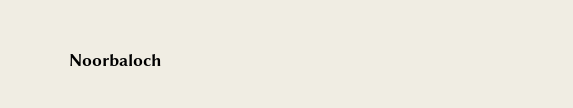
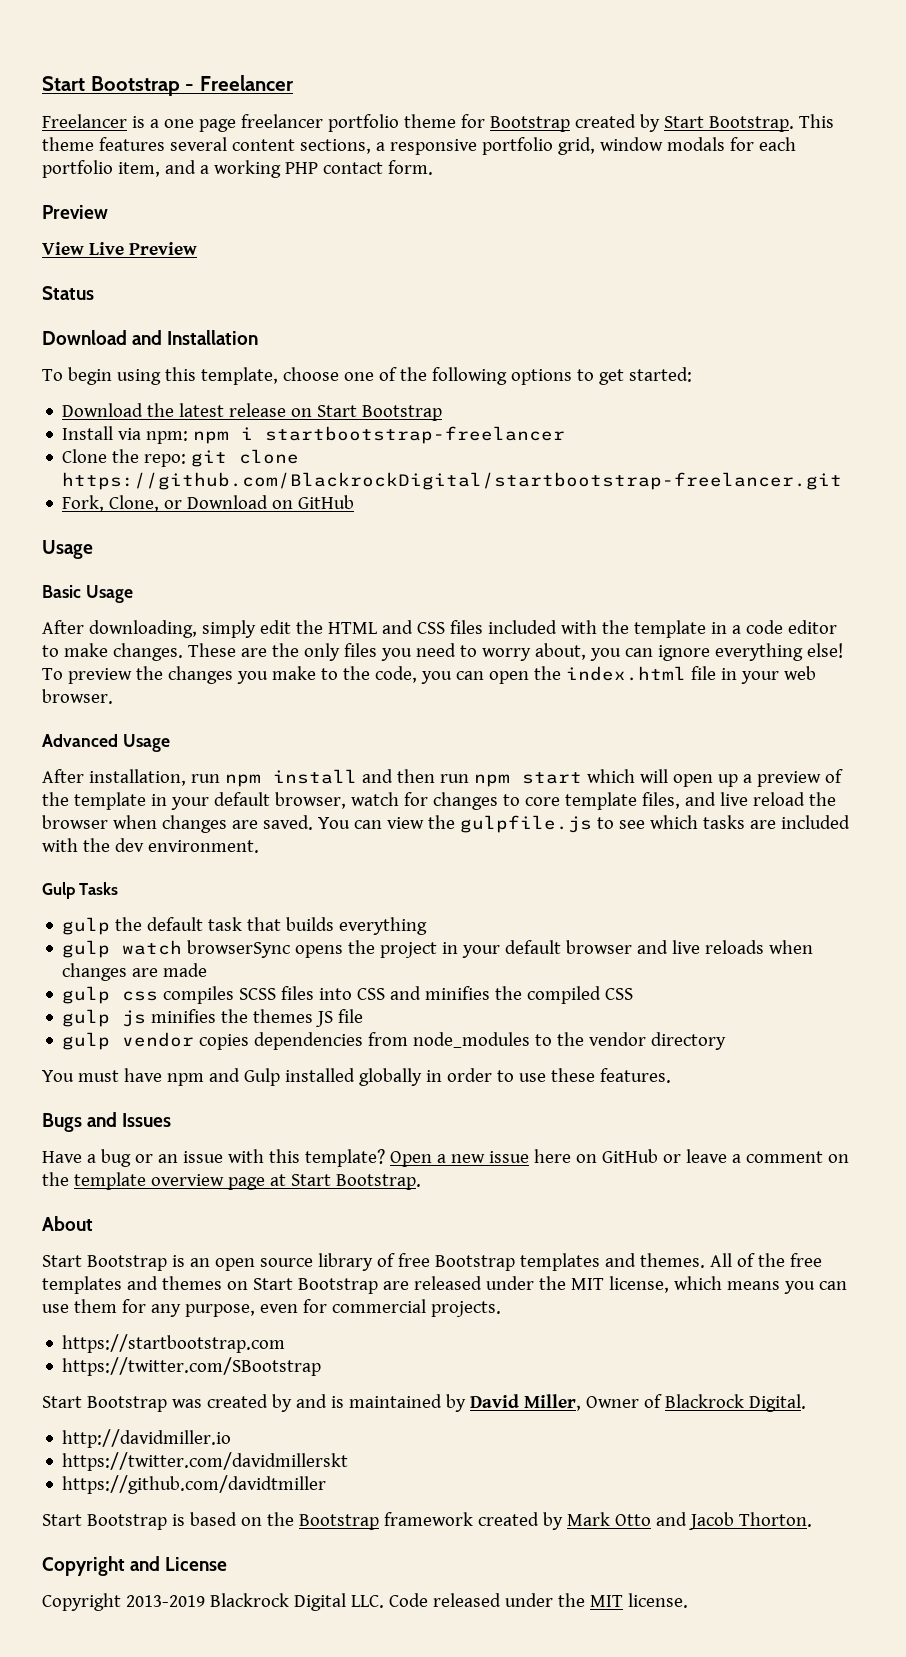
- Noorbaloch
+ Start Bootstrap - Freelancer
+ Freelancer is a one page freelancer portfolio theme for Bootstrap created by Start Bootstrap. This theme features several content sections, a responsive portfolio grid, window modals for each portfolio item, and a working PHP contact form.
+ Preview
+ View Live Preview
+ Status
+ Download and Installation
+ To begin using this template, choose one of the following options to get started:
+ Download the latest release on Start Bootstrap
+ Install via npm: npm i startbootstrap-freelancer
+ Clone the repo: git clone https://github.com/BlackrockDigital/startbootstrap-freelancer.git
+ Fork, Clone, or Download on GitHub
+ Usage
+ Basic Usage
+ After downloading, simply edit the HTML and CSS files included with the template in a code editor to make changes. These are the only files you need to worry about, you can ignore everything else! To preview the changes you make to the code, you can open the index.html file in your web browser.
+ Advanced Usage
+ After installation, run npm install and then run npm start which will open up a preview of the template in your default browser, watch for changes to core template files, and live reload the browser when changes are saved. You can view the gulpfile.js to see which tasks are included with the dev environment.
+ Gulp Tasks
+ gulp the default task that builds everything
+ gulp watch browserSync opens the project in your default browser and live reloads when changes are made
+ gulp css compiles SCSS files into CSS and minifies the compiled CSS
+ gulp js minifies the themes JS file
+ gulp vendor copies dependencies from node_modules to the vendor directory
+ You must have npm and Gulp installed globally in order to use these features.
+ Bugs and Issues
+ Have a bug or an issue with this template? Open a new issue here on GitHub or leave a comment on the template overview page at Start Bootstrap.
+ About
+ Start Bootstrap is an open source library of free Bootstrap templates and themes. All of the free templates and themes on Start Bootstrap are released under the MIT license, which means you can use them for any purpose, even for commercial projects.
+ https://startbootstrap.com
+ https://twitter.com/SBootstrap
+ Start Bootstrap was created by and is maintained by David Miller, Owner of Blackrock Digital.
+ http://davidmiller.io
+ https://twitter.com/davidmillerskt
+ https://github.com/davidtmiller
+ Start Bootstrap is based on the Bootstrap framework created by Mark Otto and Jacob Thorton.
+ Copyright and License
+ Copyright 2013-2019 Blackrock Digital LLC. Code released under the MIT license.

